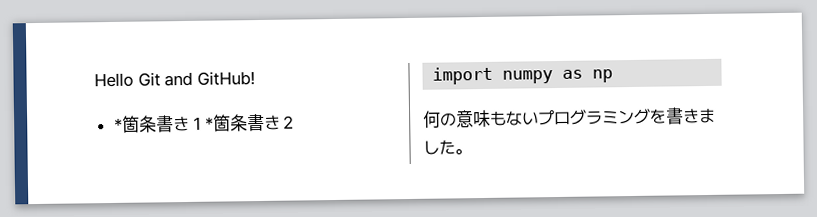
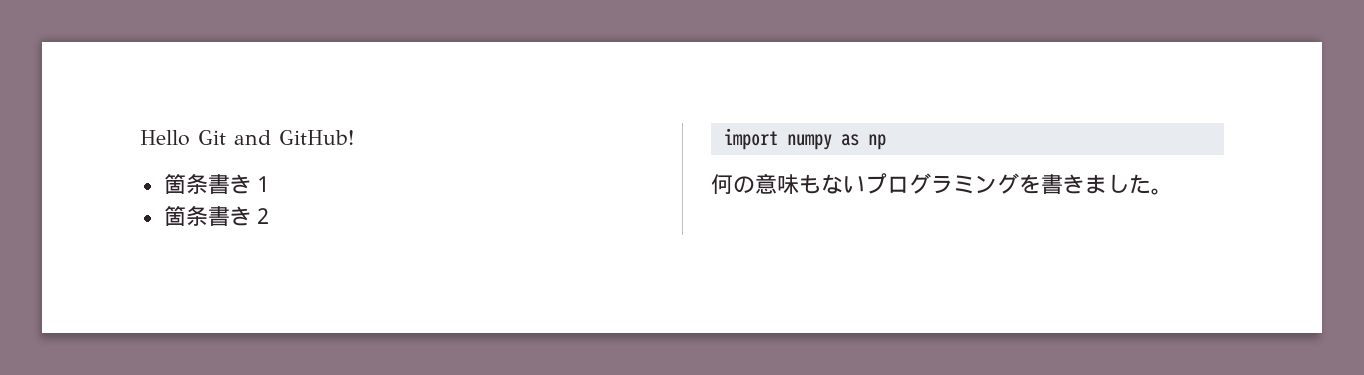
- *箇条書き１*箇条書き２
+ 箇条書き１
+ 箇条書き２

